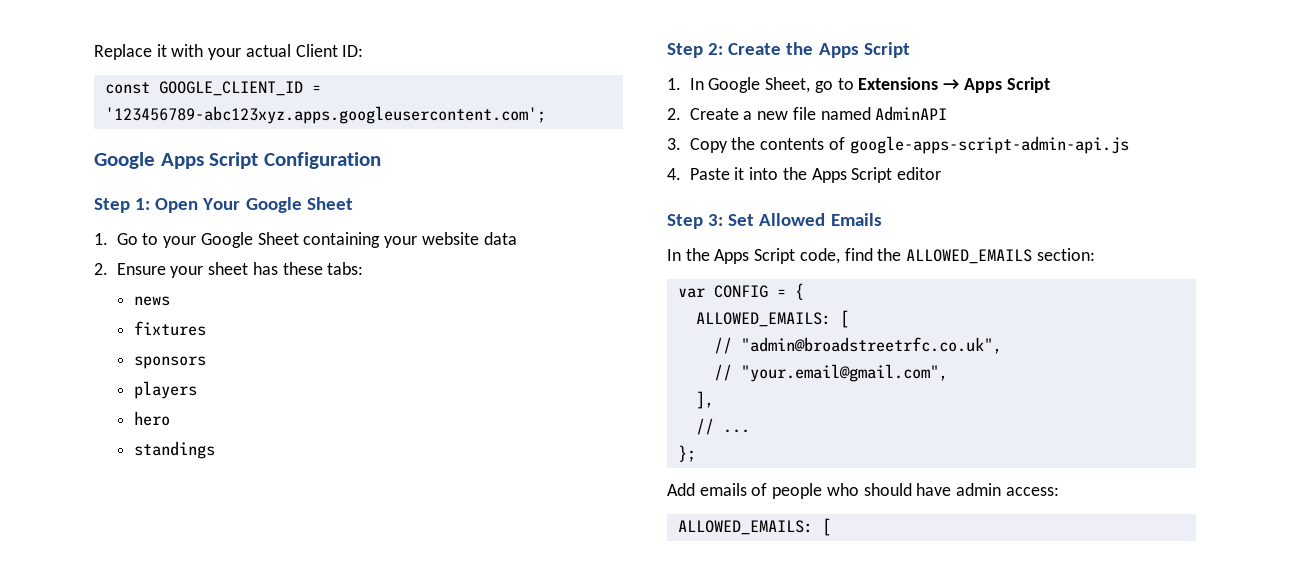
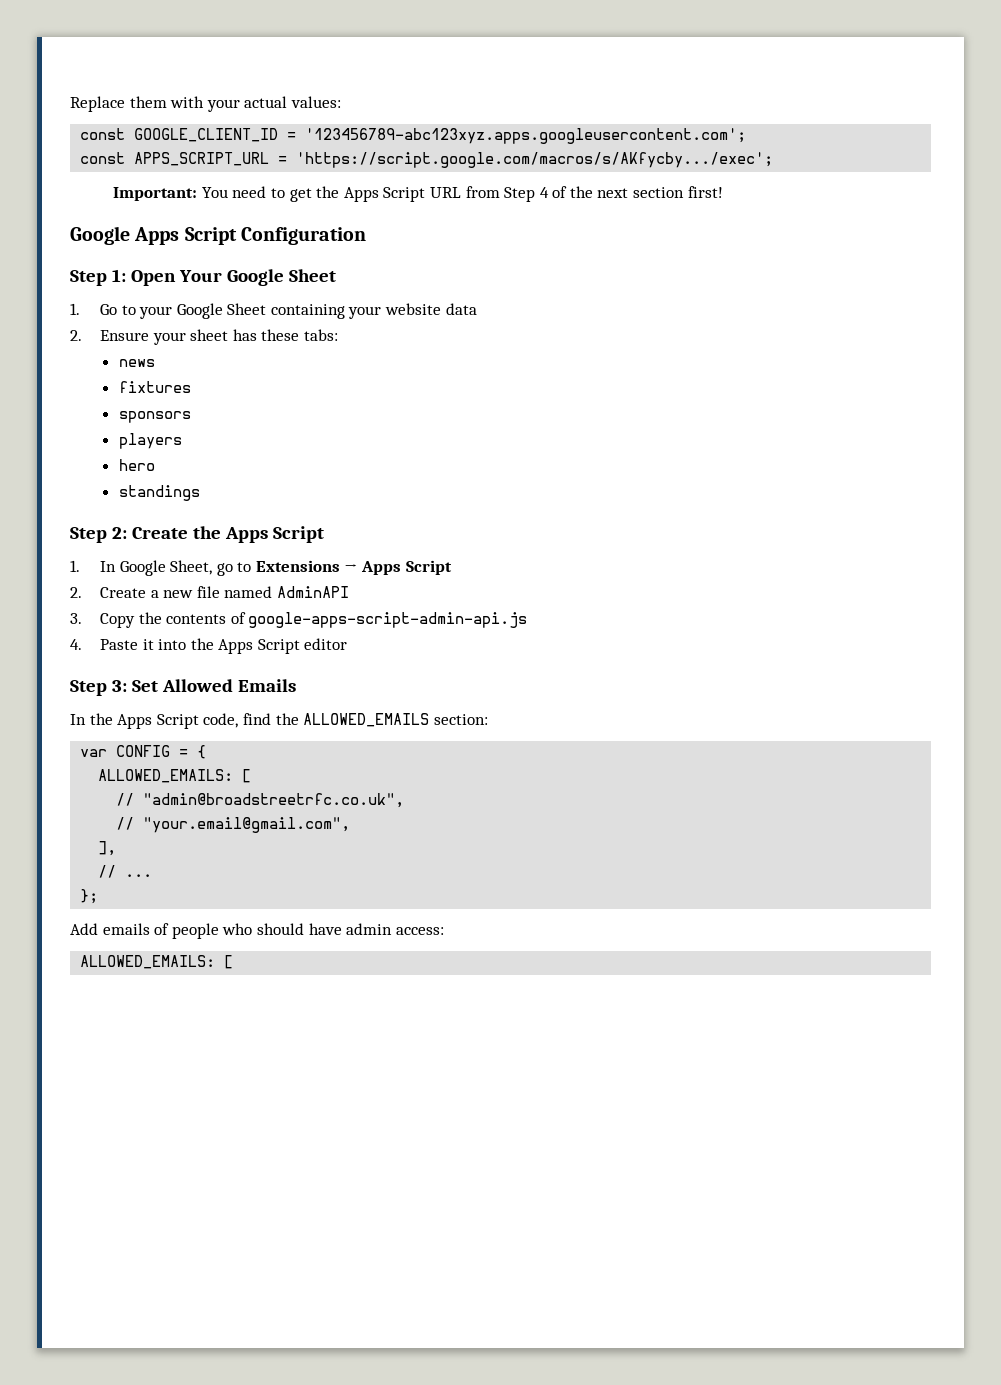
- Replace it with your actual Client ID:
+ Replace them with your actual values:
+ const APPS_SCRIPT_URL = 'https://script.google.com/macros/s/AKfycby.../exec';
+ Important: You need to get the Apps Script URL from Step 4 of the next section first!

